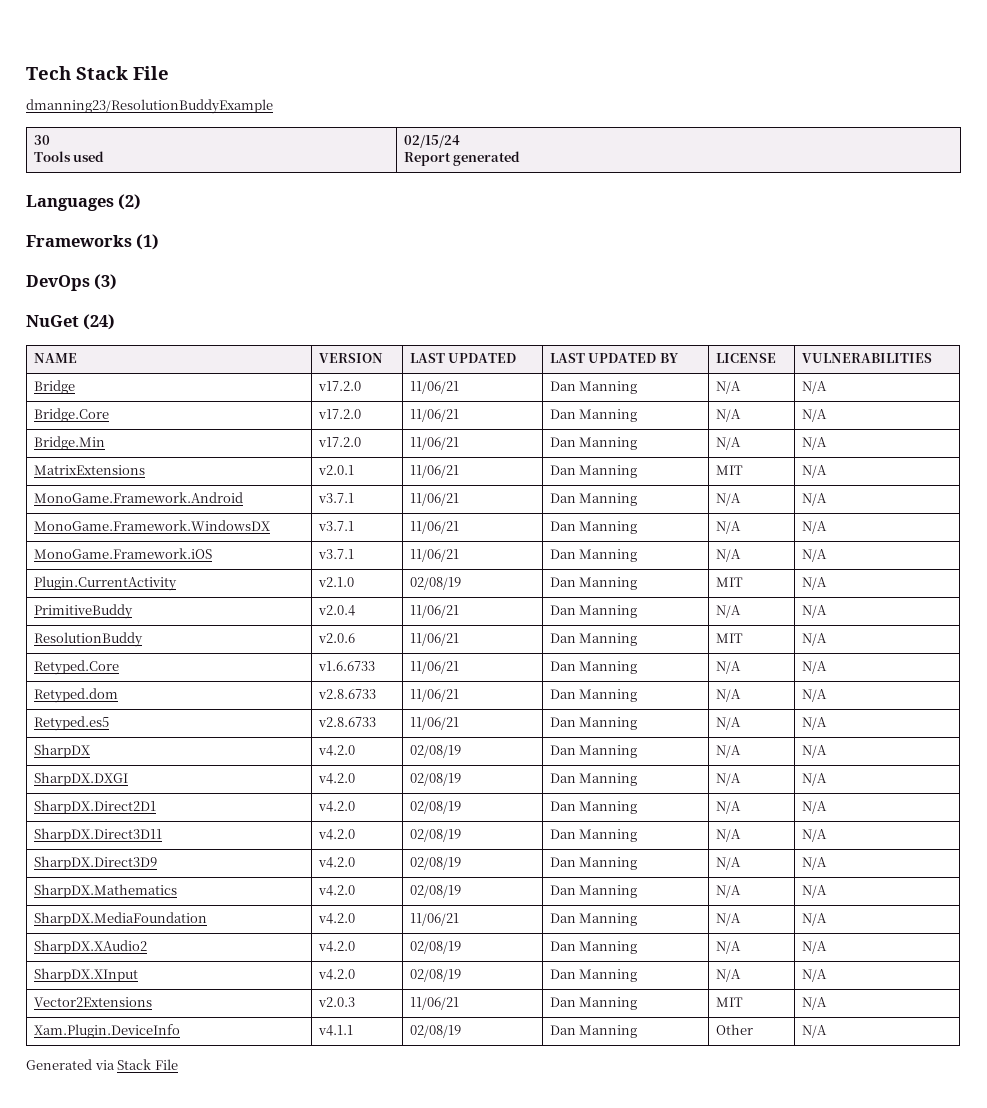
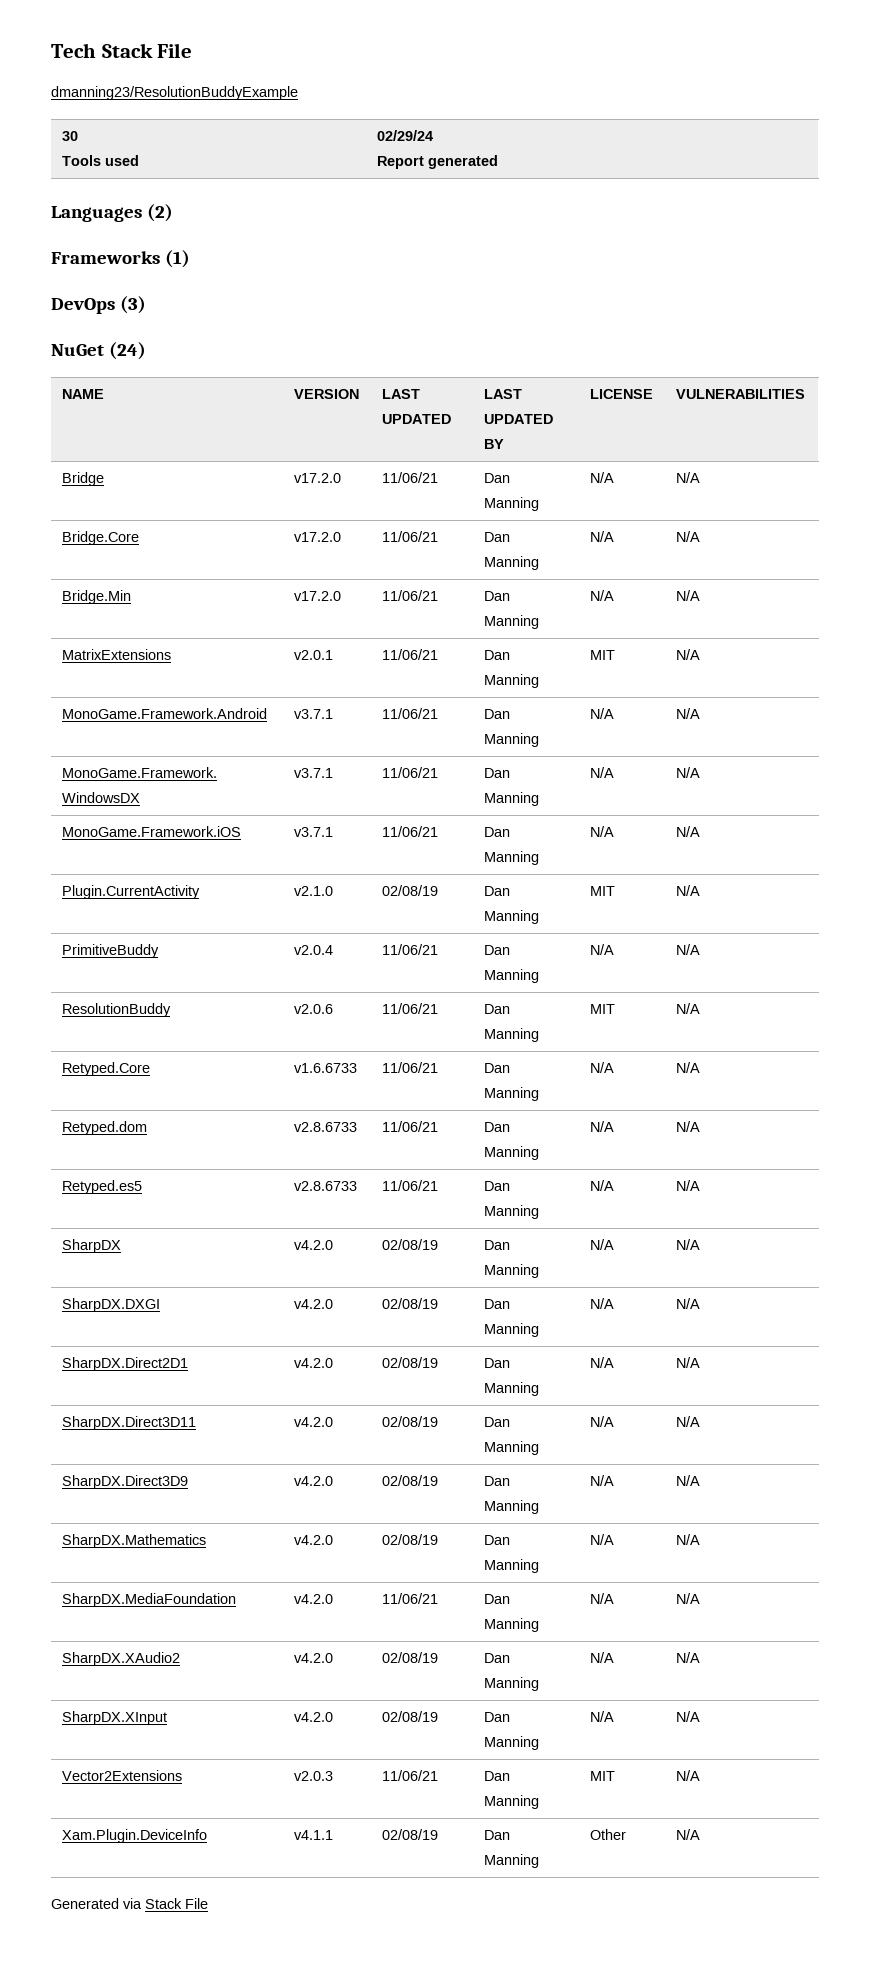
  30
- Tools used | 02/15/24
+ Tools used | 02/29/24

